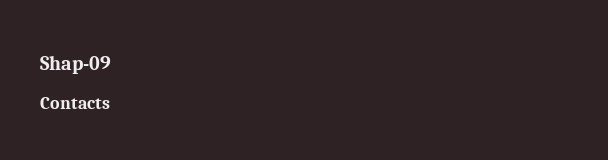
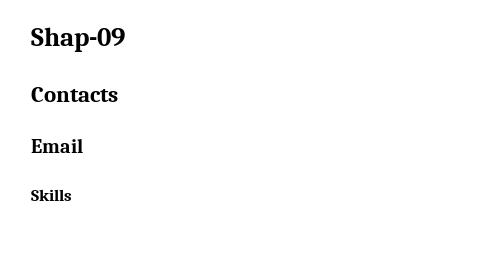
+ Email
+ Skills

